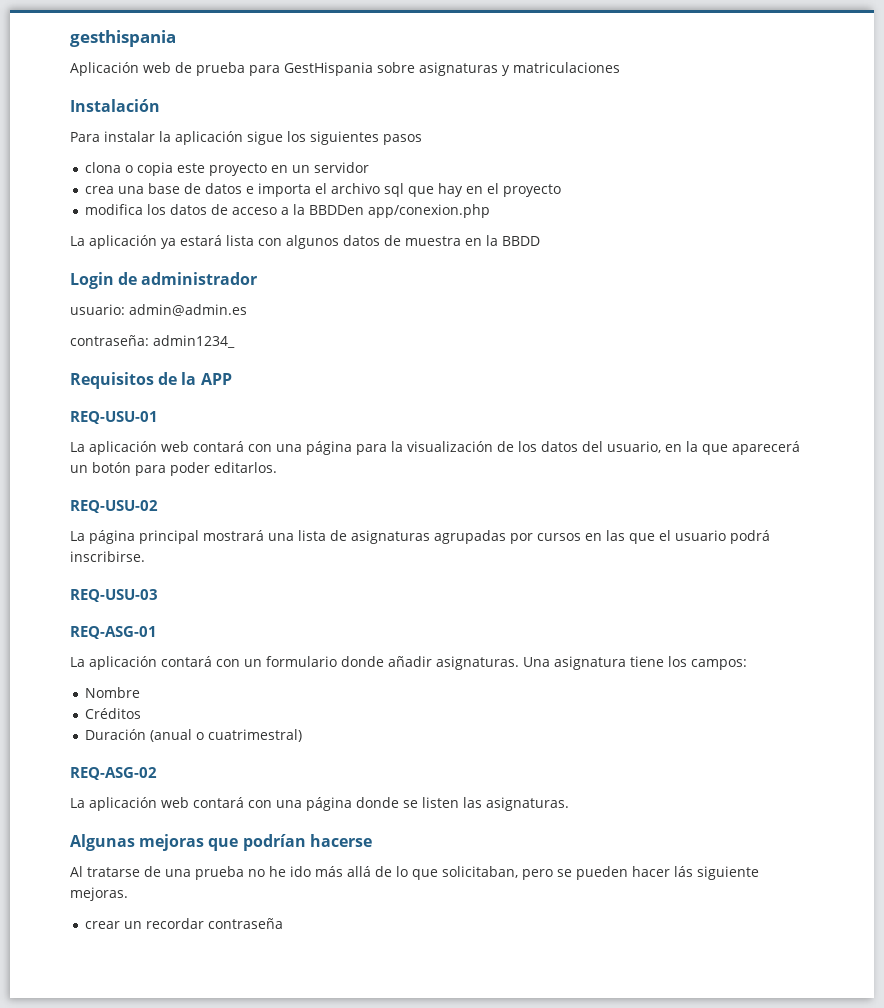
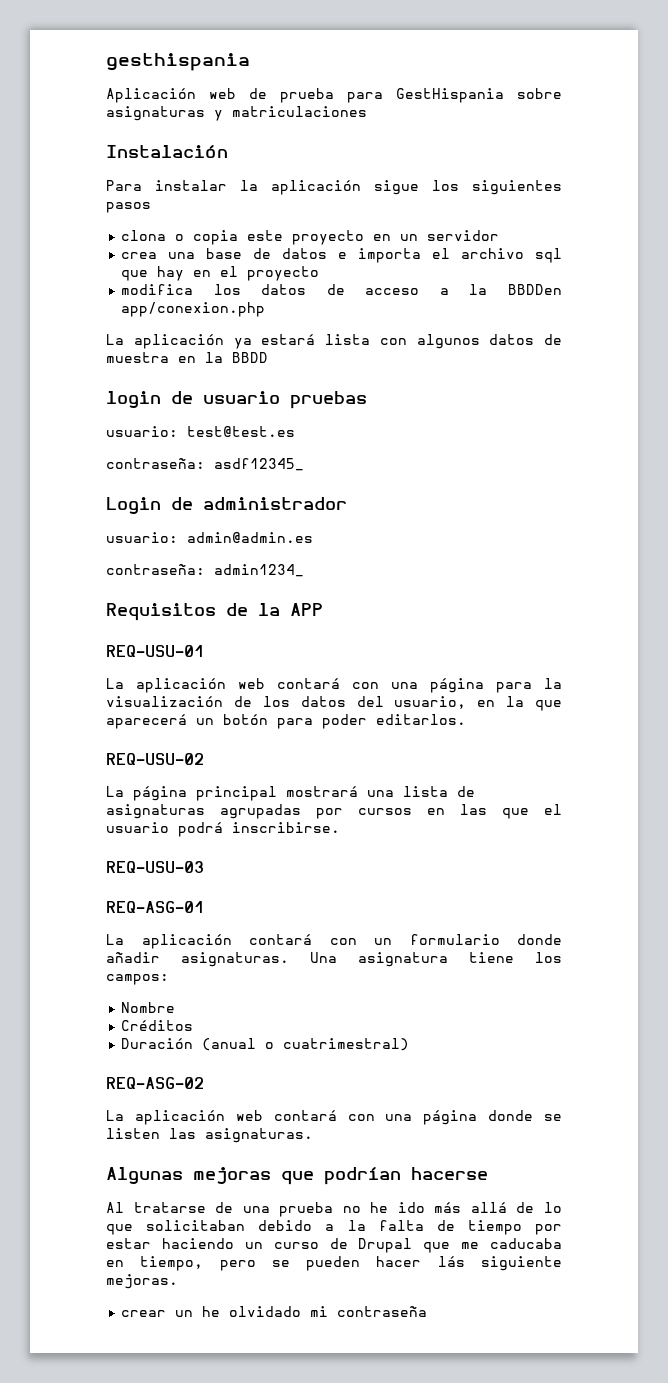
+ login de usuario pruebas
+ usuario: test@test.es
+ contraseña: asdf12345_
- Al tratarse de una prueba no he ido más allá de lo que solicitaban, pero se pueden hacer lás siguiente mejoras.
+ Al tratarse de una prueba no he ido más allá de lo que solicitaban debido a la falta de tiempo por estar haciendo un curso de Drupal que me caducaba en tiempo, pero se pueden hacer lás siguiente mejoras.
- crear un recordar contraseña
+ crear un he olvidado mi contraseña

